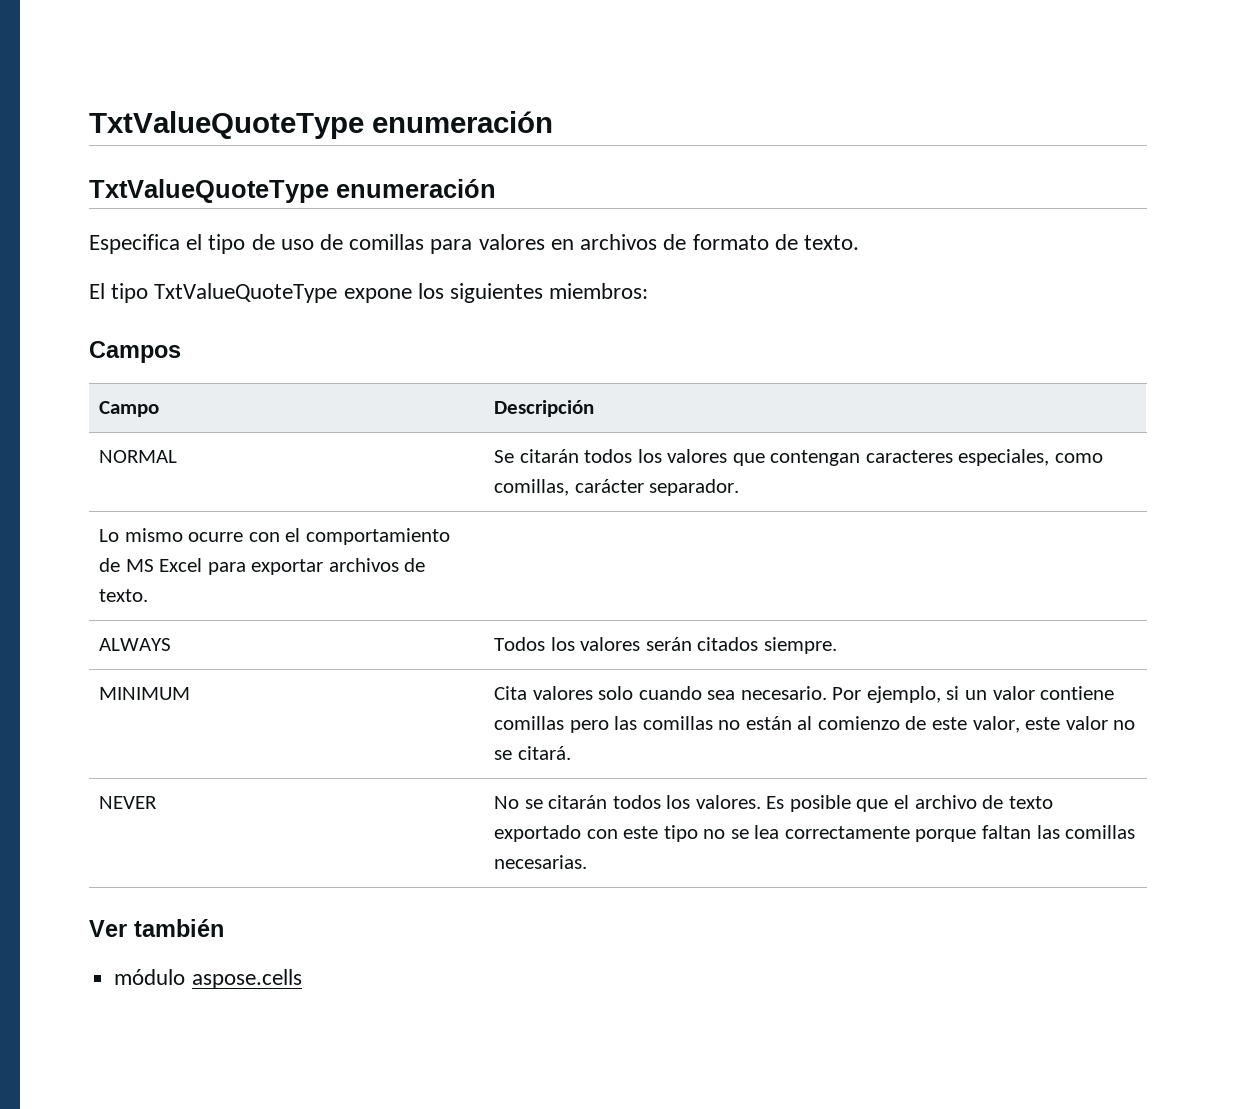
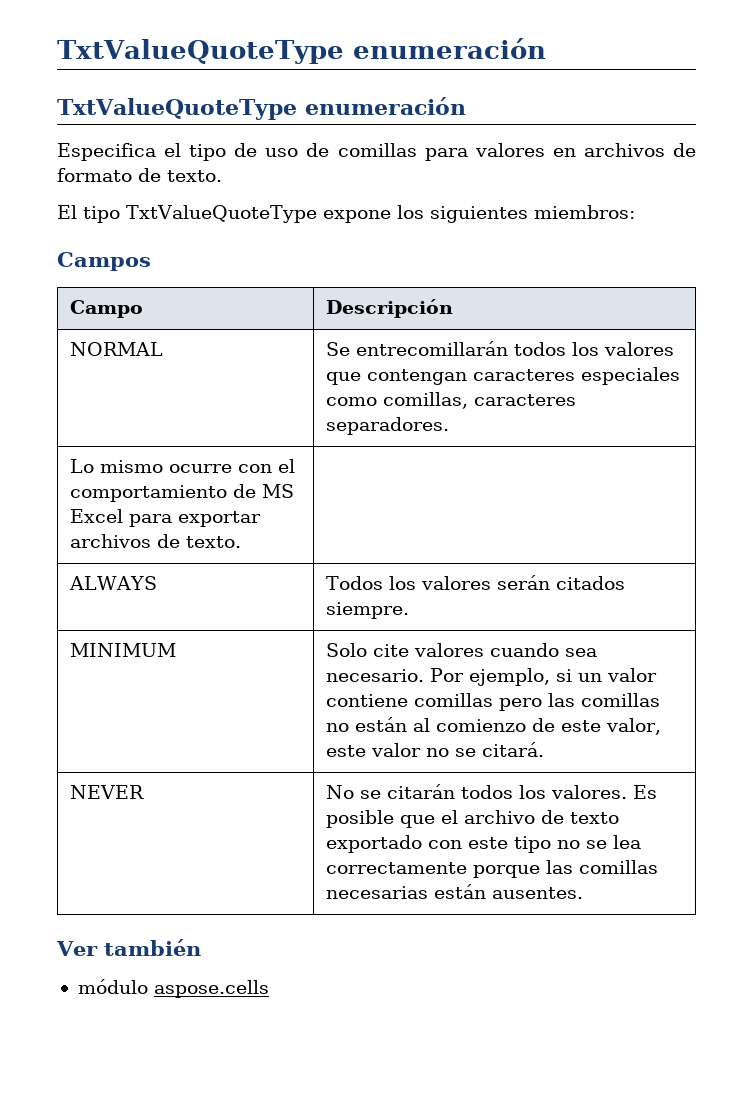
- NORMAL | Se citarán todos los valores que contengan caracteres especiales, como comillas, carácter separador.
+ NORMAL | Se entrecomillarán todos los valores que contengan caracteres especiales como comillas, caracteres separadores.
- MINIMUM | Cita valores solo cuando sea necesario. Por ejemplo, si un valor contiene comillas pero las comillas no están al comienzo de este valor, este valor no se citará.
+ MINIMUM | Solo cite valores cuando sea necesario. Por ejemplo, si un valor contiene comillas pero las comillas no están al comienzo de este valor, este valor no se citará.
- NEVER | No se citarán todos los valores. Es posible que el archivo de texto exportado con este tipo no se lea correctamente porque faltan las comillas necesarias.
+ NEVER | No se citarán todos los valores. Es posible que el archivo de texto exportado con este tipo no se lea correctamente porque las comillas necesarias están ausentes.

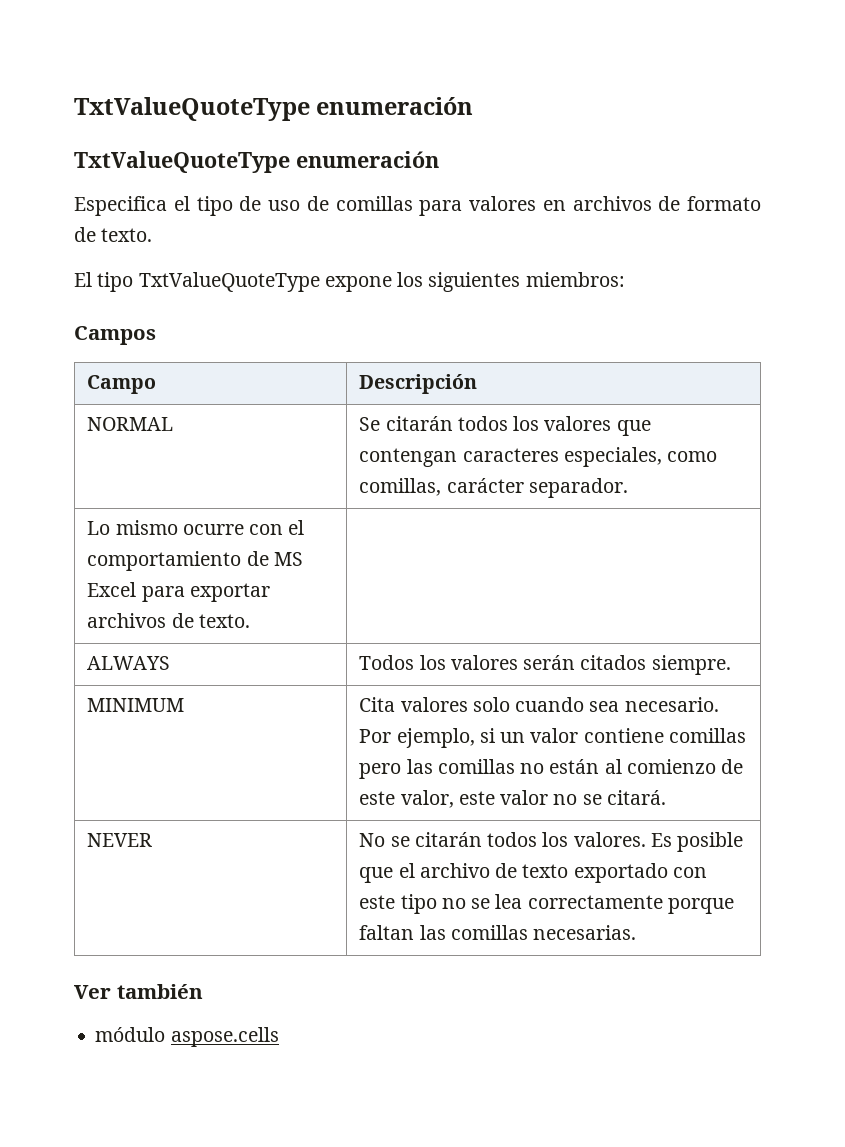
- NORMAL | Se entrecomillarán todos los valores que contengan caracteres especiales como comillas, caracteres separadores.
+ NORMAL | Se citarán todos los valores que contengan caracteres especiales, como comillas, carácter separador.
- MINIMUM | Solo cite valores cuando sea necesario. Por ejemplo, si un valor contiene comillas pero las comillas no están al comienzo de este valor, este valor no se citará.
+ MINIMUM | Cita valores solo cuando sea necesario. Por ejemplo, si un valor contiene comillas pero las comillas no están al comienzo de este valor, este valor no se citará.
- NEVER | No se citarán todos los valores. Es posible que el archivo de texto exportado con este tipo no se lea correctamente porque las comillas necesarias están ausentes.
+ NEVER | No se citarán todos los valores. Es posible que el archivo de texto exportado con este tipo no se lea correctamente porque faltan las comillas necesarias.

